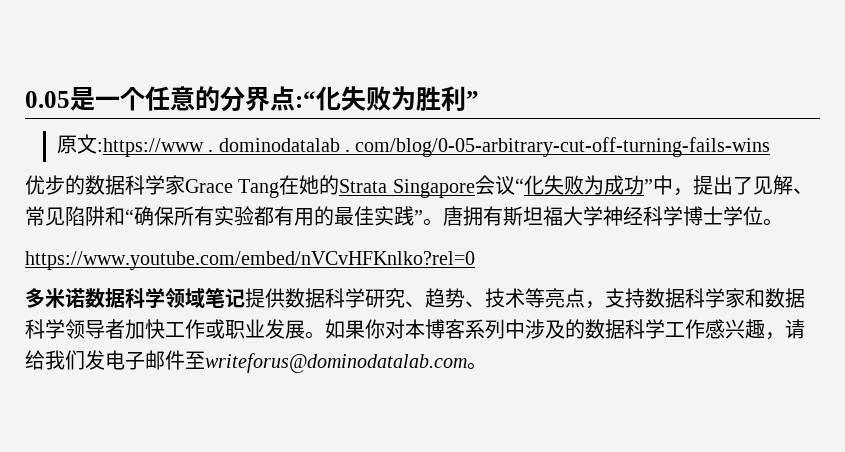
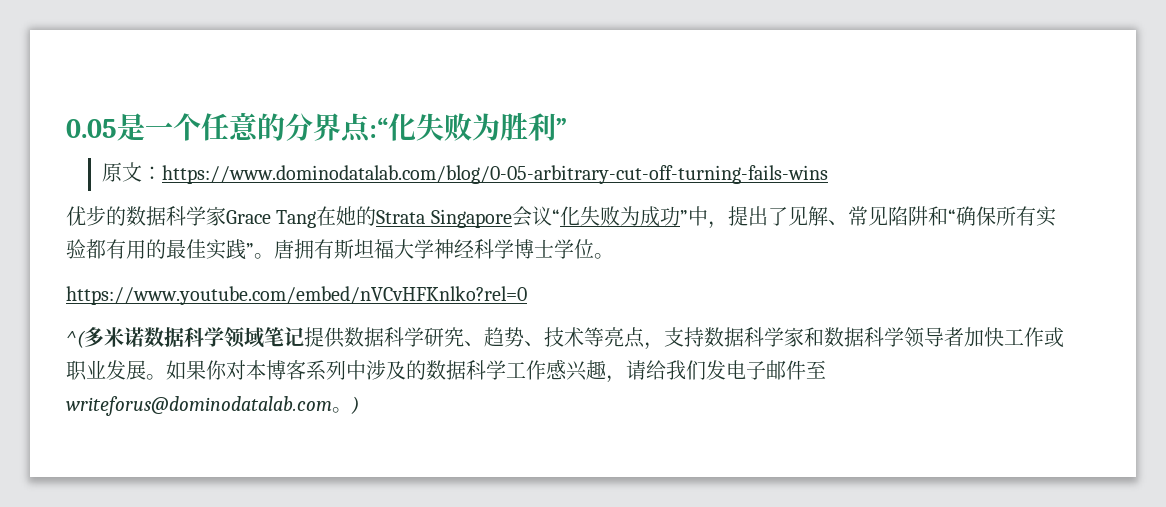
- 原文:https://www . dominodatalab . com/blog/0-05-arbitrary-cut-off-turning-fails-wins
+ 原文：https://www.dominodatalab.com/blog/0-05-arbitrary-cut-off-turning-fails-wins
- 多米诺数据科学领域笔记提供数据科学研究、趋势、技术等亮点，支持数据科学家和数据科学领导者加快工作或职业发展。
+ ^(多米诺数据科学领域笔记提供数据科学研究、趋势、技术等亮点，支持数据科学家和数据科学领导者加快工作或职业发展。
- 如果你对本博客系列中涉及的数据科学工作感兴趣，请给我们发电子邮件至writeforus@dominodatalab.com。
+ 如果你对本博客系列中涉及的数据科学工作感兴趣，请给我们发电子邮件至writeforus@dominodatalab.com。)

